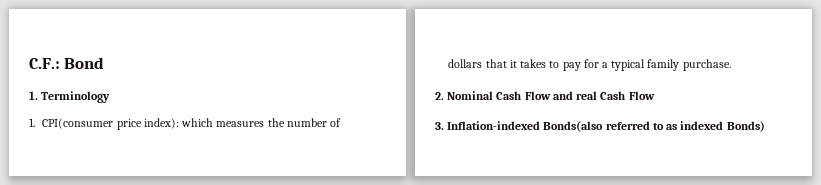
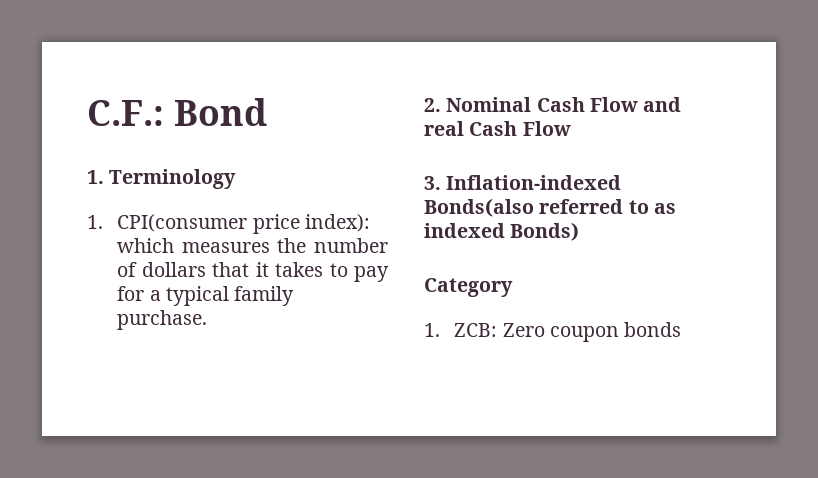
+ Category
+ 1. ZCB: Zero coupon bonds

